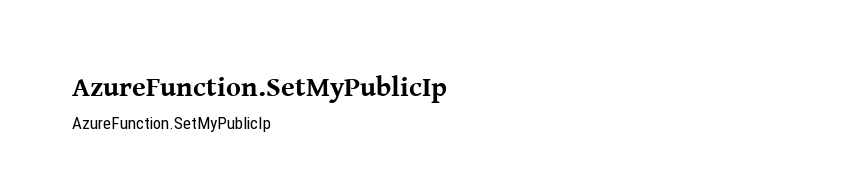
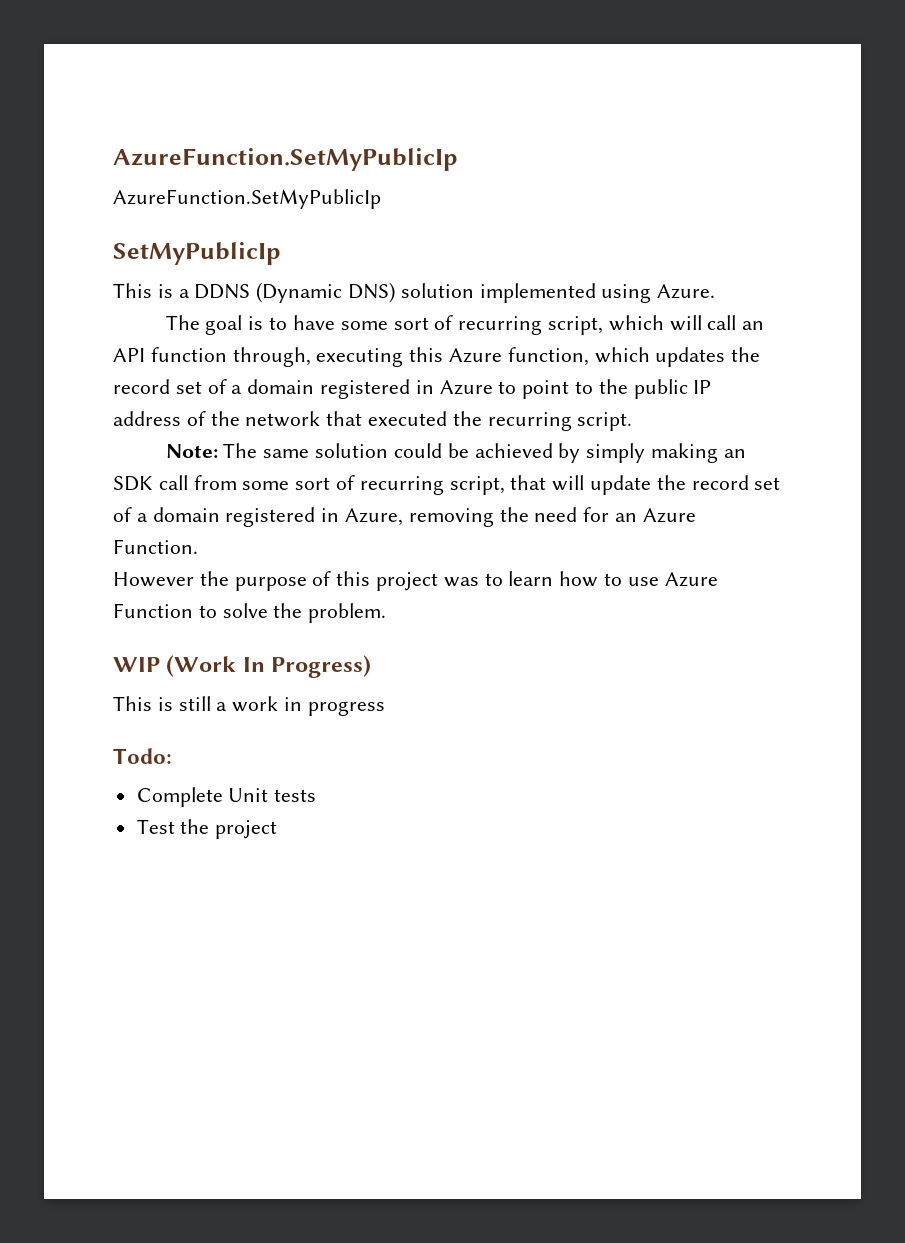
+ SetMyPublicIp
+ This is a DDNS (Dynamic DNS) solution implemented using Azure.
+ The goal is to have some sort of recurring script, which will call an API function through, executing this Azure function, which updates the record set of a domain registered in Azure to point to the public IP address of the network that executed the recurring script.
+ Note: The same solution could be achieved by simply making an SDK call from some sort of recurring script, that will update the record set of a domain registered in Azure, removing the need for an Azure Function.
+ However the purpose of this project was to learn how to use Azure Function to solve the problem.
+ WIP (Work In Progress)
+ This is still a work in progress
+ Todo:
+ Complete Unit tests
+ Test the project

